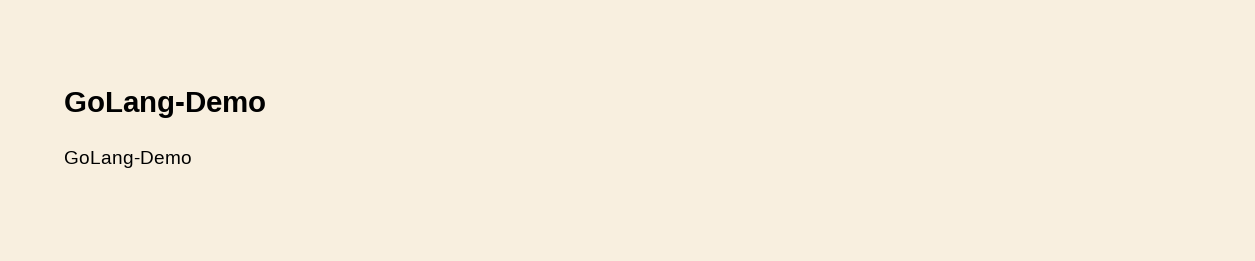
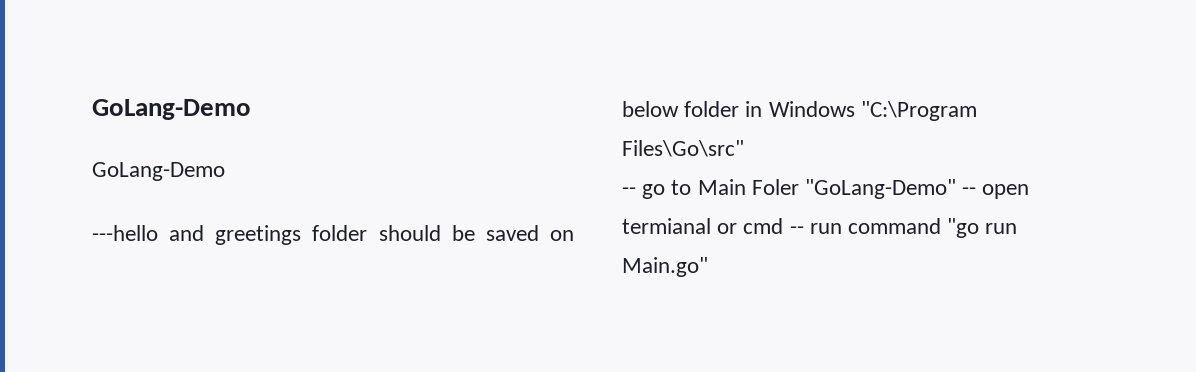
+ ---hello and greetings folder should be saved on below folder in Windows "C:\Program Files\Go\src"
+ -- go to Main Foler "GoLang-Demo" -- open termianal or cmd -- run command "go run Main.go"

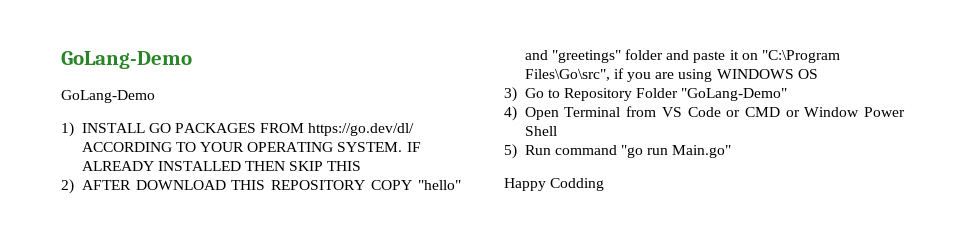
- ---hello and greetings folder should be saved on below folder in Windows "C:\Program Files\Go\src"
- -- go to Main Foler "GoLang-Demo" -- open termianal or cmd -- run command "go run Main.go"
+ 1) INSTALL GO PACKAGES FROM https://go.dev/dl/ ACCORDING TO YOUR OPERATING SYSTEM. IF ALREADY INSTALLED THEN SKIP THIS
+ 2) AFTER DOWNLOAD THIS REPOSITORY COPY "hello" and "greetings" folder and paste it on "C:\Program Files\Go\src", if you are using WINDOWS OS
+ 3) Go to Repository Folder "GoLang-Demo"
+ 4) Open Terminal from VS Code or CMD or Window Power Shell
+ 5) Run command "go run Main.go"
+ Happy Codding

